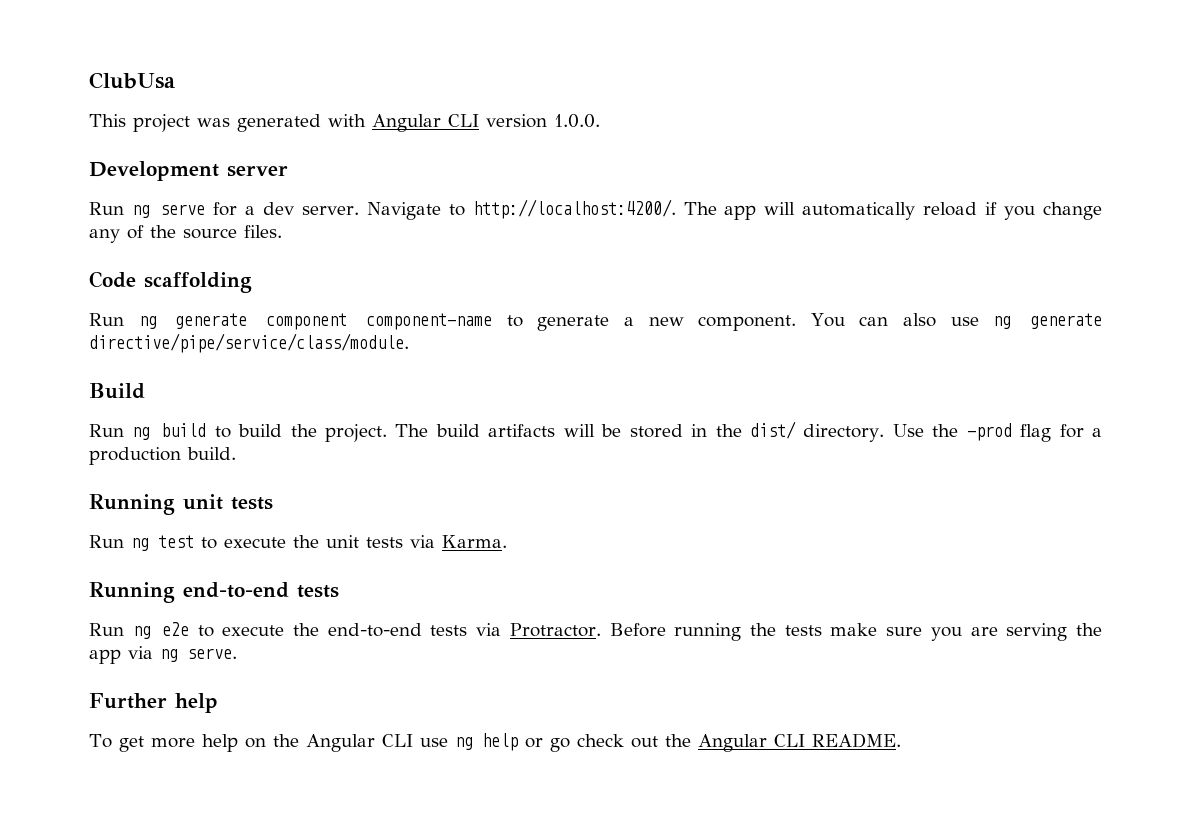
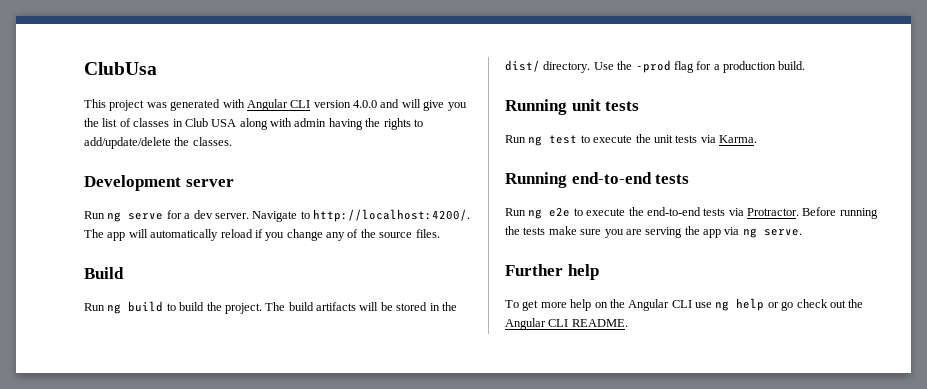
- This project was generated with Angular CLI version 1.0.0.
+ This project was generated with Angular CLI version 4.0.0 and will give you the list of classes in Club USA along with admin having the rights to add/update/delete the classes.
- Code scaffolding
- Run ng generate component component-name to generate a new component. You can also use ng generate directive/pipe/service/class/module.

